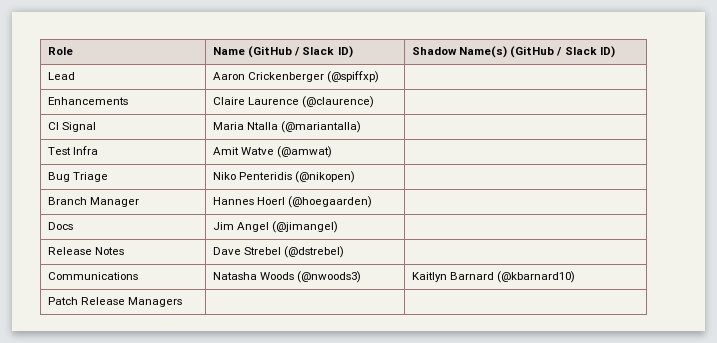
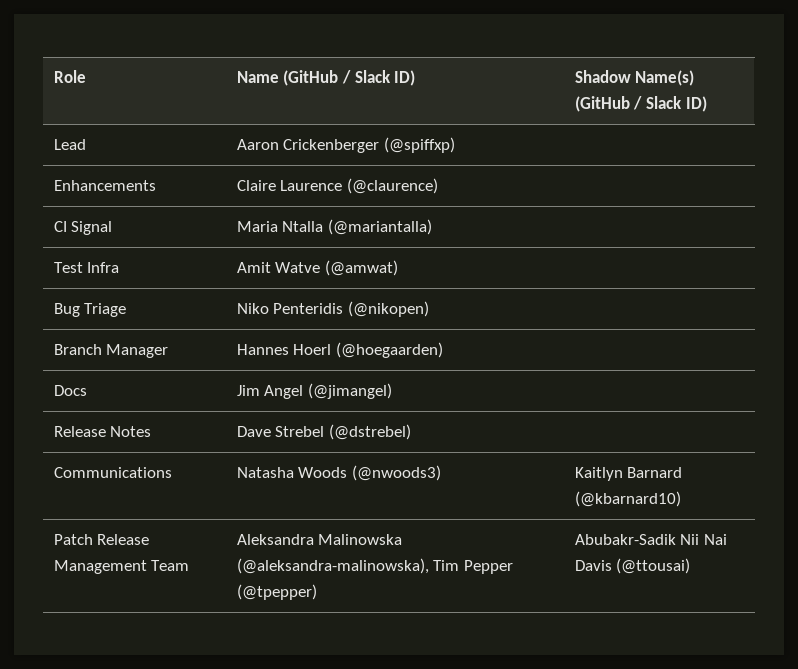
- Patch Release Managers | |
+ Patch Release Management Team | Aleksandra Malinowska (@aleksandra-malinowska), Tim Pepper (@tpepper) | Abubakr-Sadik Nii Nai Davis (@ttousai)

